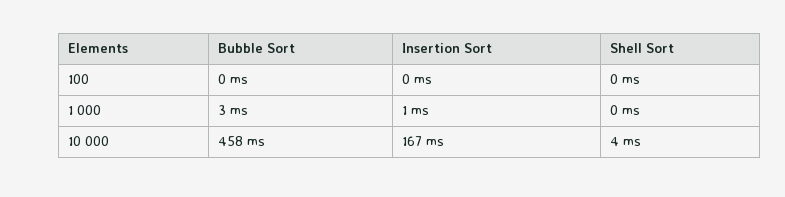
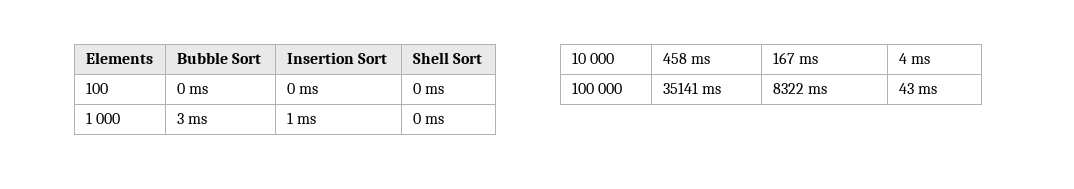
+ 100 000 | 35141 ms | 8322 ms | 43 ms

